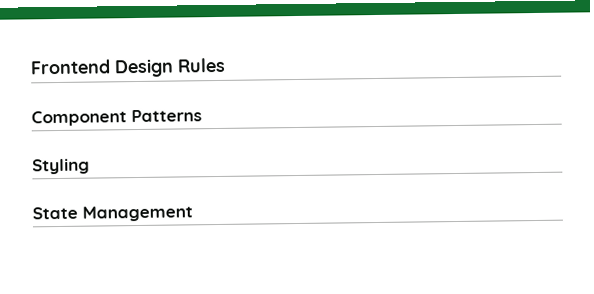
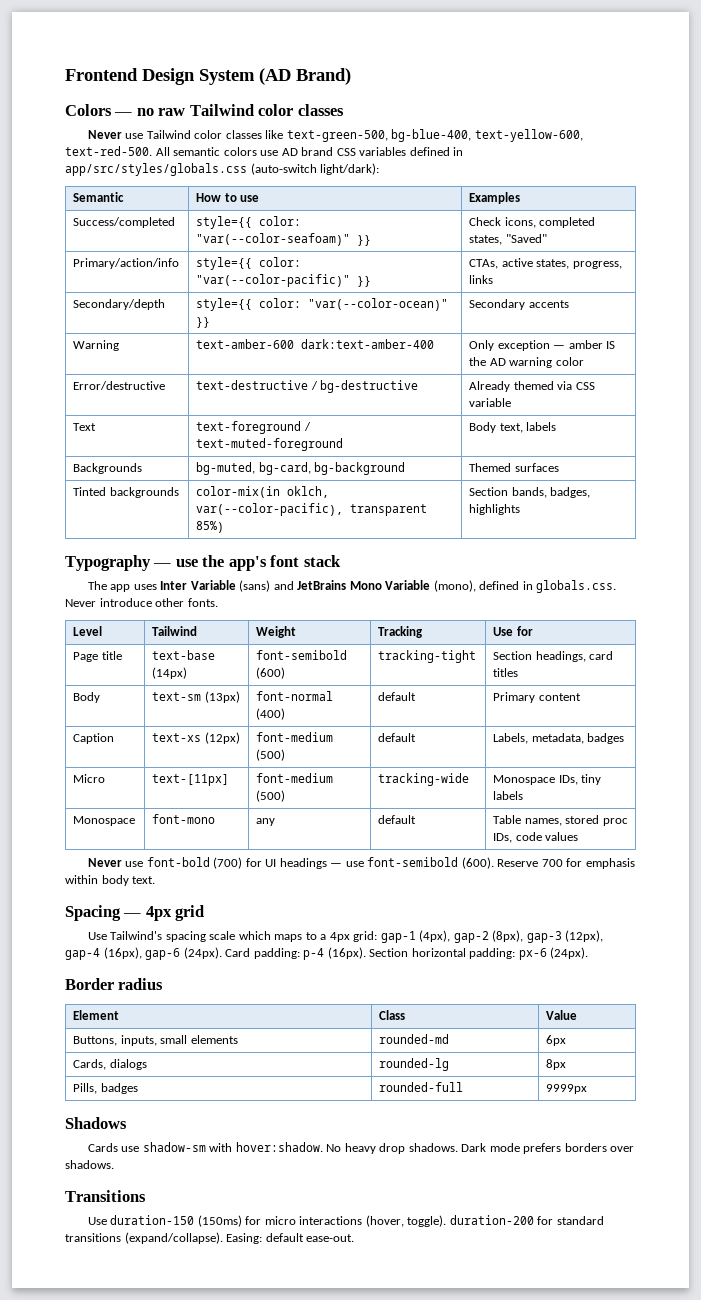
- Frontend Design Rules
- Component Patterns
- Styling
- State Management
+ Frontend Design System (AD Brand)
+ Colors — no raw Tailwind color classes
+ Never use Tailwind color classes like text-green-500, bg-blue-400, text-yellow-600, text-red-500. All semantic colors use AD brand CSS variables defined in app/src/styles/globals.css (auto-switch light/dark):
+ Semantic | How to use | Examples
+ Success/completed | style={{ color: "var(--color-seafoam)" }} | Check icons, completed states, "Saved"
+ Primary/action/info | style={{ color: "var(--color-pacific)" }} | CTAs, active states, progress, links
+ Secondary/depth | style={{ color: "var(--color-ocean)" }} | Secondary accents
+ Warning | text-amber-600 dark:text-amber-400 | Only exception — amber IS the AD warning color
+ Error/destructive | text-destructive / bg-destructive | Already themed via CSS variable
+ Text | text-foreground / text-muted-foreground | Body text, labels
+ Backgrounds | bg-muted, bg-card, bg-background | Themed surfaces
+ Tinted backgrounds | color-mix(in oklch, var(--color-pacific), transparent 85%) | Section bands, badges, highlights
+ Typography — use the app's font stack
+ The app uses Inter Variable (sans) and JetBrains Mono Variable (mono), defined in globals.css. Never introduce other fonts.
+ Level | Tailwind | Weight | Tracking | Use for
+ Page title | text-base (14px) | font-semibold (600) | tracking-tight | Section headings, card titles
+ Body | text-sm (13px) | font-normal (400) | default | Primary content
+ Caption | text-xs (12px) | font-medium (500) | default | Labels, metadata, badges
+ Micro | text-[11px] | font-medium (500) | tracking-wide | Monospace IDs, tiny labels
+ Monospace | font-mono | any | default | Table names, stored proc IDs, code values
+ Never use font-bold (700) for UI headings — use font-semibold (600). Reserve 700 for emphasis within body text.
+ Spacing — 4px grid
+ Use Tailwind's spacing scale which maps to a 4px grid: gap-1 (4px), gap-2 (8px), gap-3 (12px), gap-4 (16px), gap-6 (24px). Card padding: p-4 (16px). Section horizontal padding: px-6 (24px).
+ Border radius
+ Element | Class | Value
+ Buttons, inputs, small elements | rounded-md | 6px
+ Cards, dialogs | rounded-lg | 8px
+ Pills, badges | rounded-full | 9999px
+ Shadows
+ Cards use shadow-sm with hover:shadow. No heavy drop shadows. Dark mode prefers borders over shadows.
+ Transitions
+ Use duration-150 (150ms) for micro interactions (hover, toggle). duration-200 for standard transitions (expand/collapse). Easing: default ease-out.

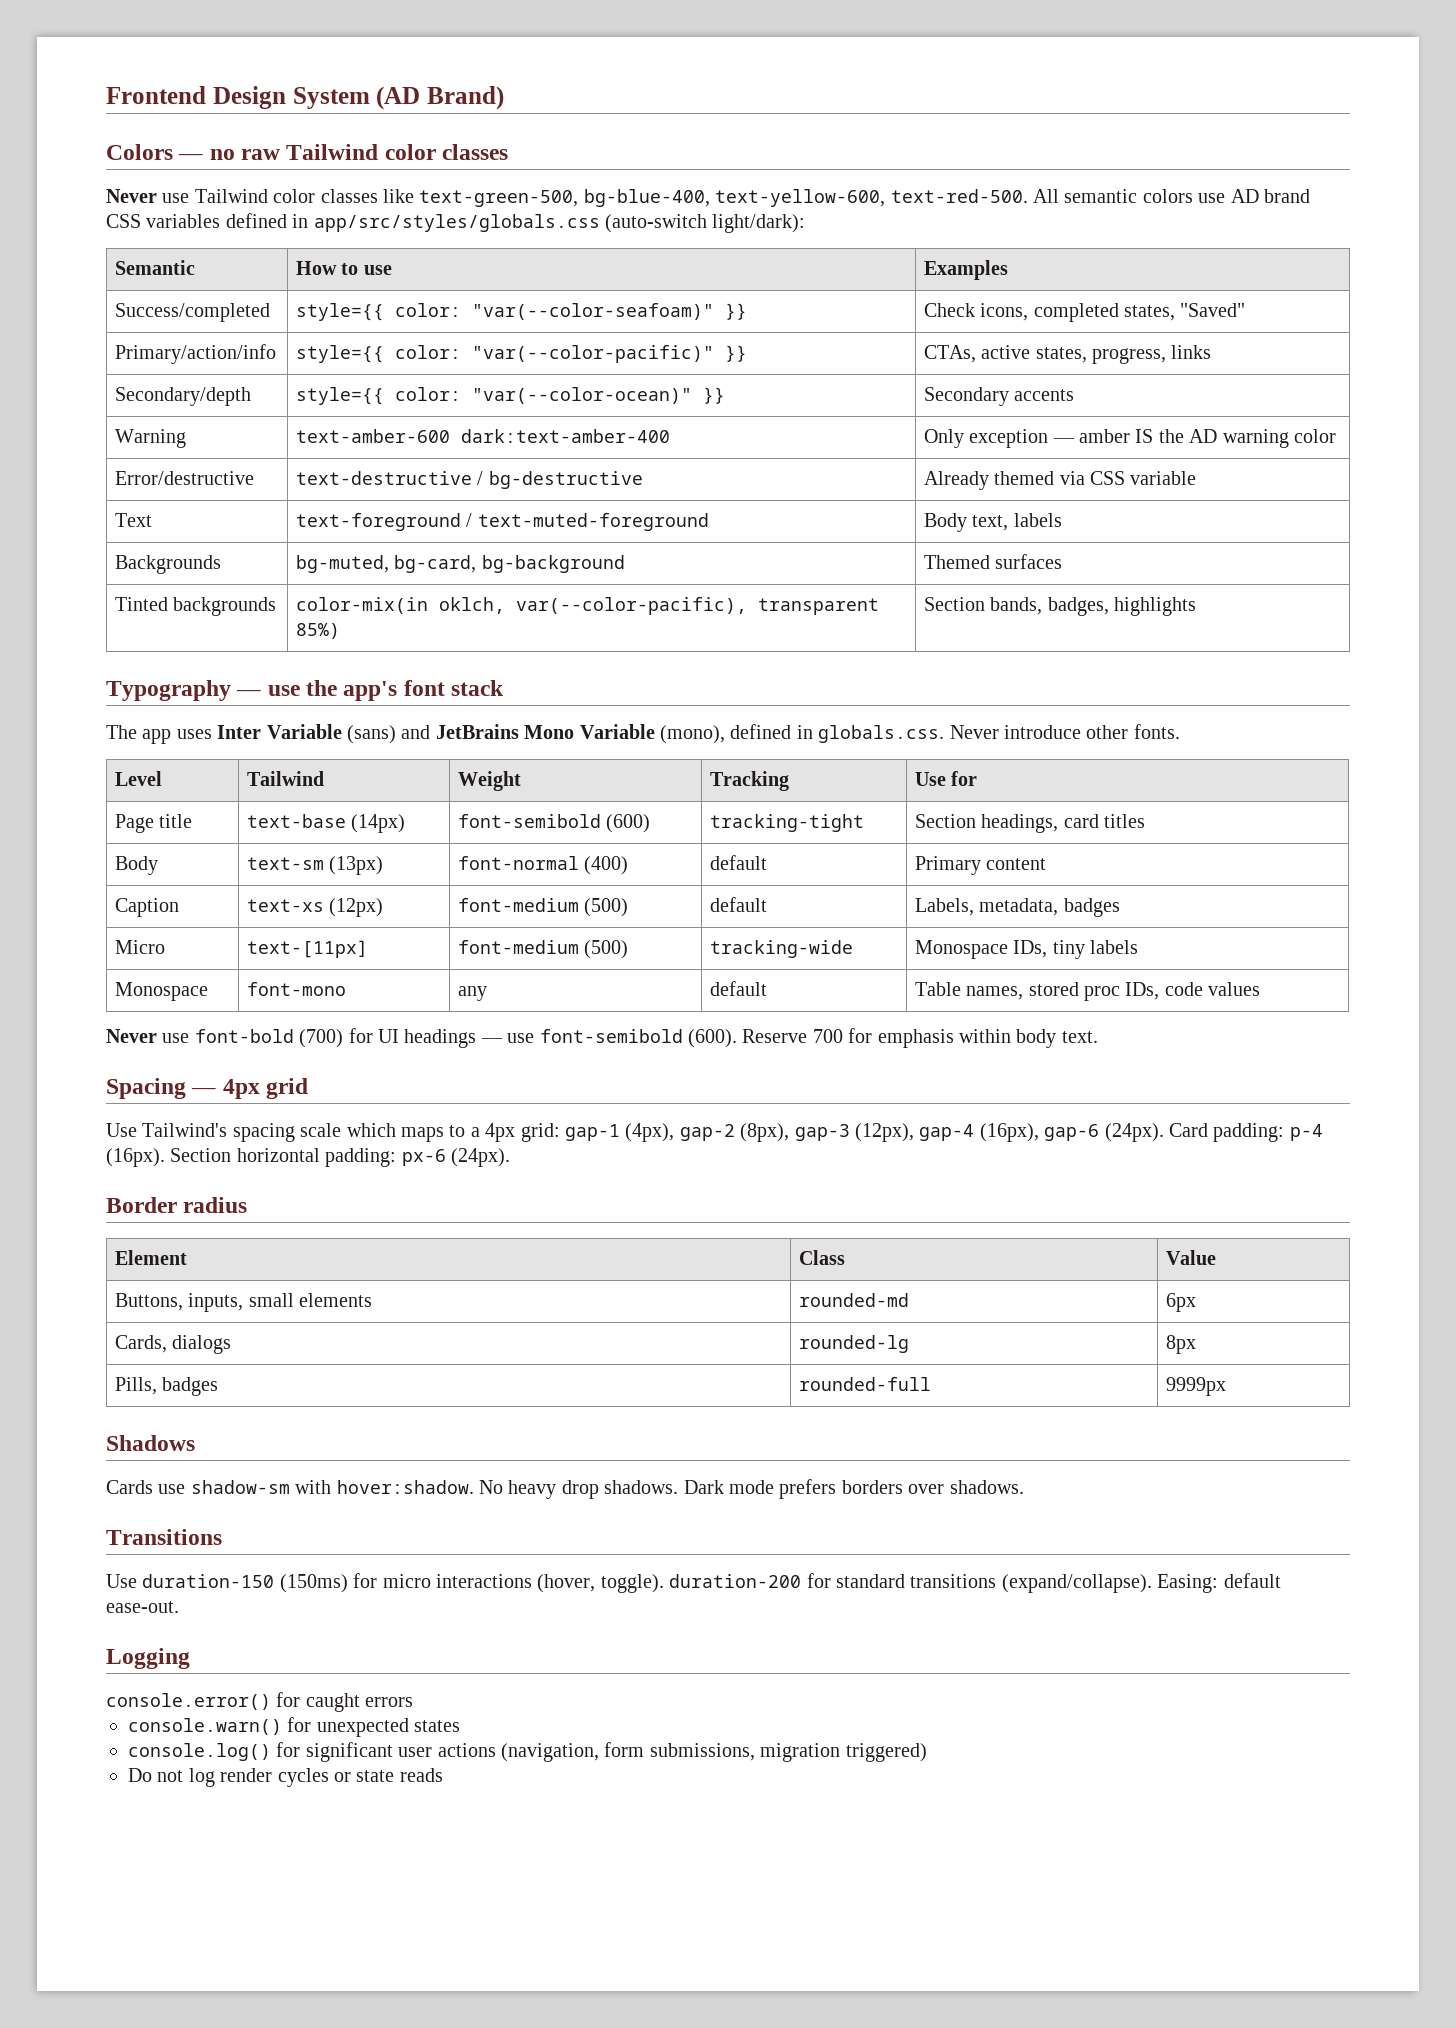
+ Logging
+ console.error() for caught errors
+ console.warn() for unexpected states
+ console.log() for significant user actions (navigation, form submissions, migration triggered)
+ Do not log render cycles or state reads

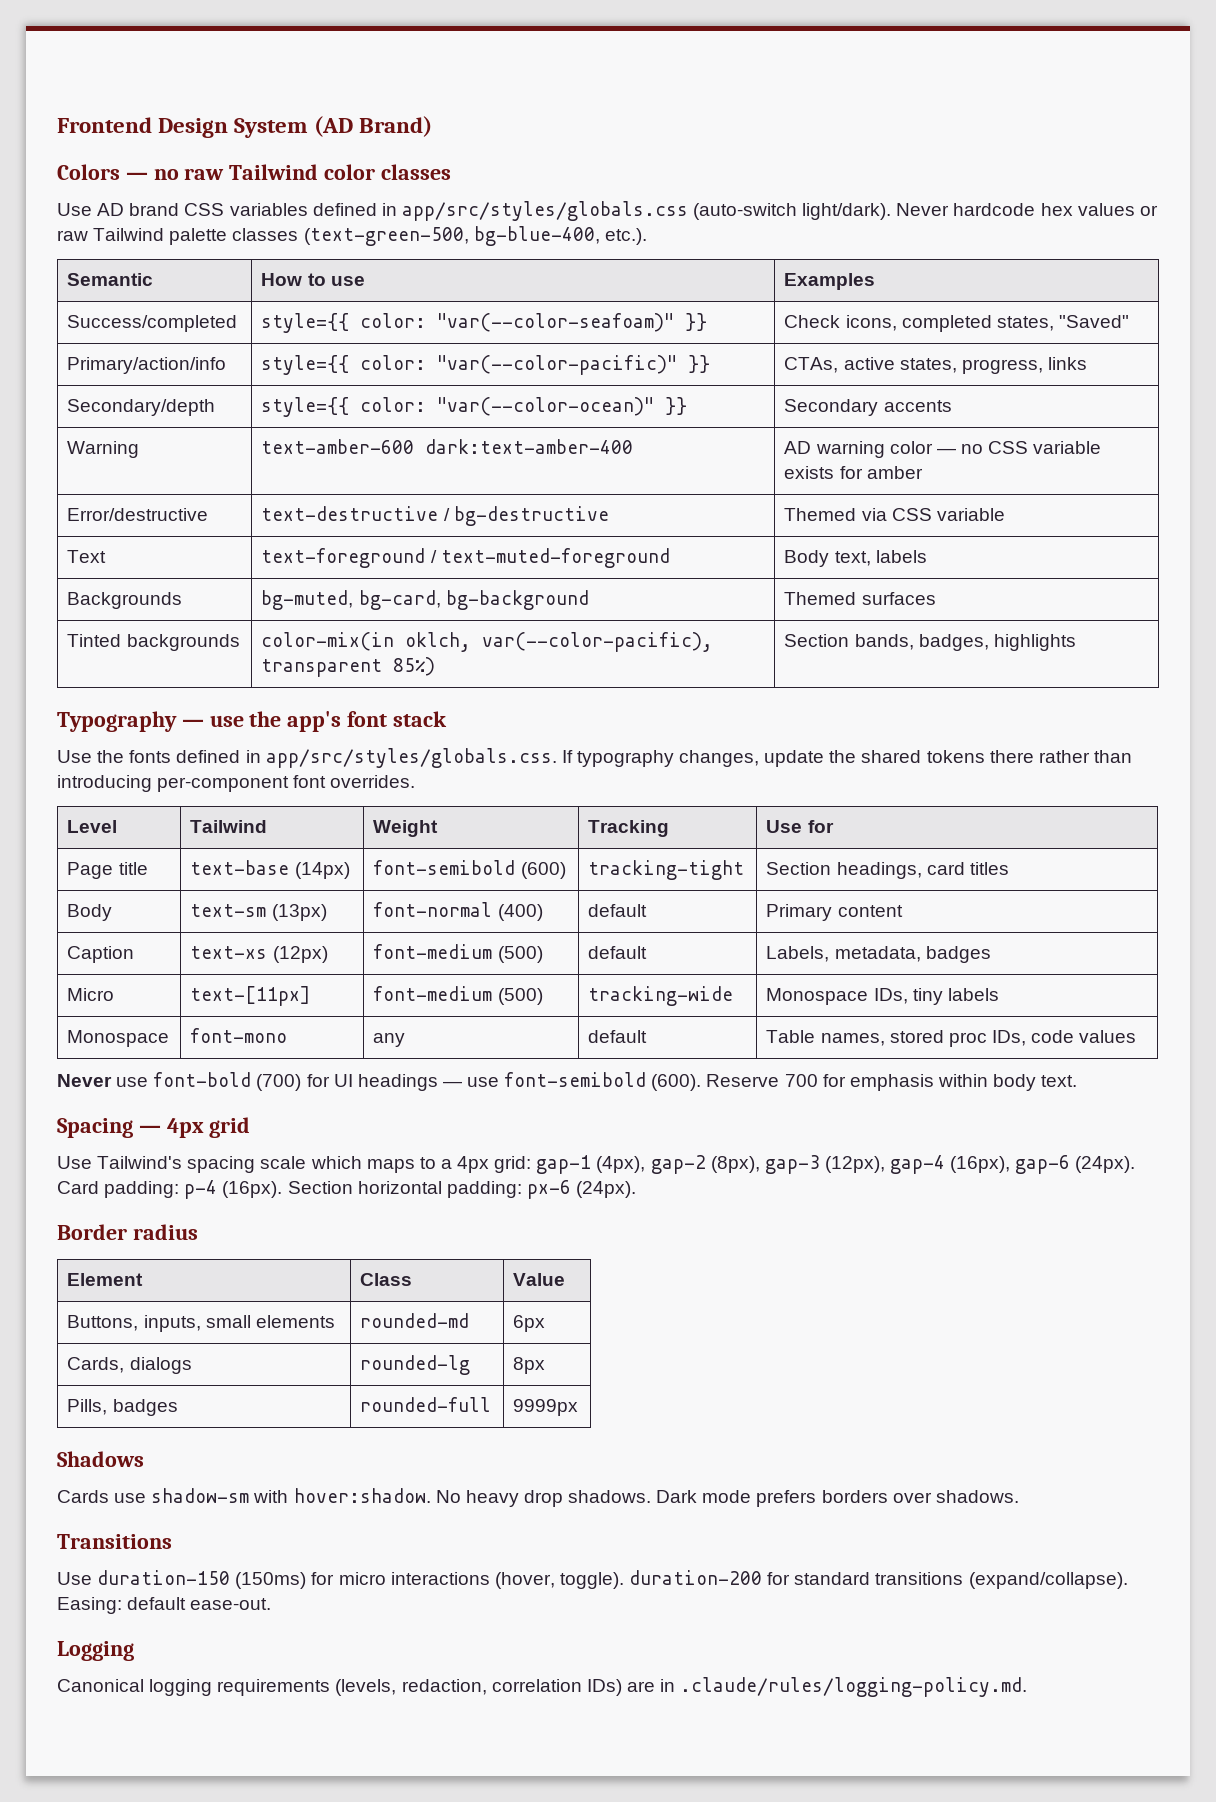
- Never use Tailwind color classes like text-green-500, bg-blue-400, text-yellow-600, text-red-500. All semantic colors use AD brand CSS variables defined in app/src/styles/globals.css (auto-switch light/dark):
+ Use AD brand CSS variables defined in app/src/styles/globals.css (auto-switch light/dark). Never hardcode hex values or raw Tailwind palette classes (text-green-500, bg-blue-400, etc.).
- Warning | text-amber-600 dark:text-amber-400 | Only exception — amber IS the AD warning color
+ Warning | text-amber-600 dark:text-amber-400 | AD warning color — no CSS variable exists for amber
- Error/destructive | text-destructive / bg-destructive | Already themed via CSS variable
+ Error/destructive | text-destructive / bg-destructive | Themed via CSS variable
- The app uses Inter Variable (sans) and JetBrains Mono Variable (mono), defined in globals.css. Never introduce other fonts.
+ Use the fonts defined in app/src/styles/globals.css. If typography changes, update the shared tokens there rather than introducing per-component font overrides.
- console.error() for caught errors
- console.warn() for unexpected states
- console.log() for significant user actions (navigation, form submissions, migration triggered)
- Do not log render cycles or state reads
+ Canonical logging requirements (levels, redaction, correlation IDs) are in .claude/rules/logging-policy.md.

